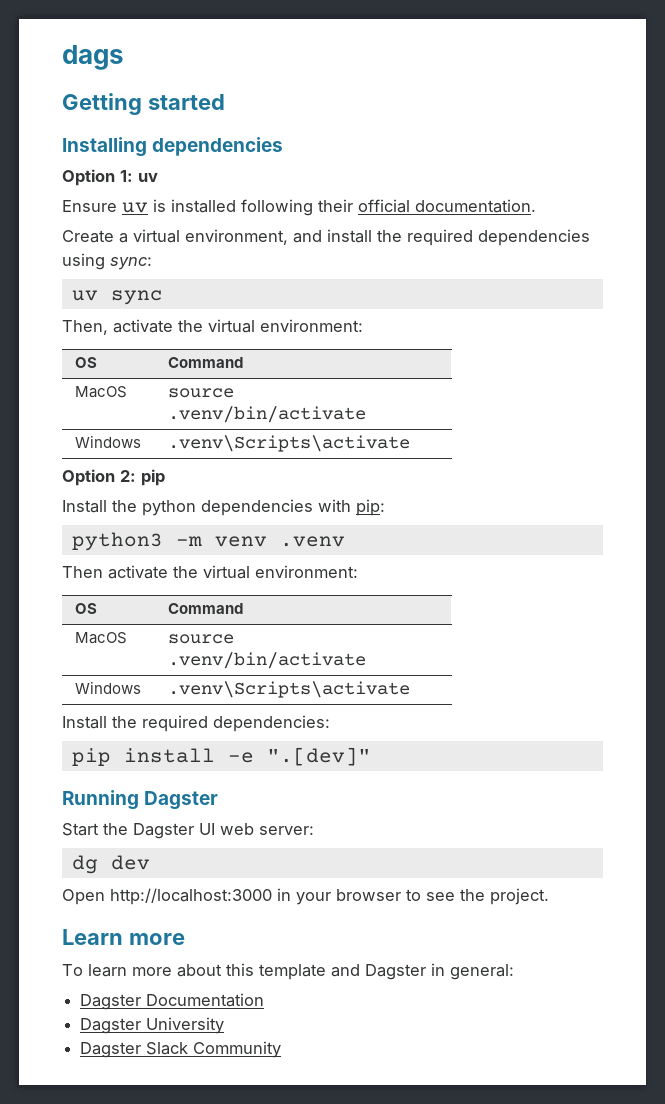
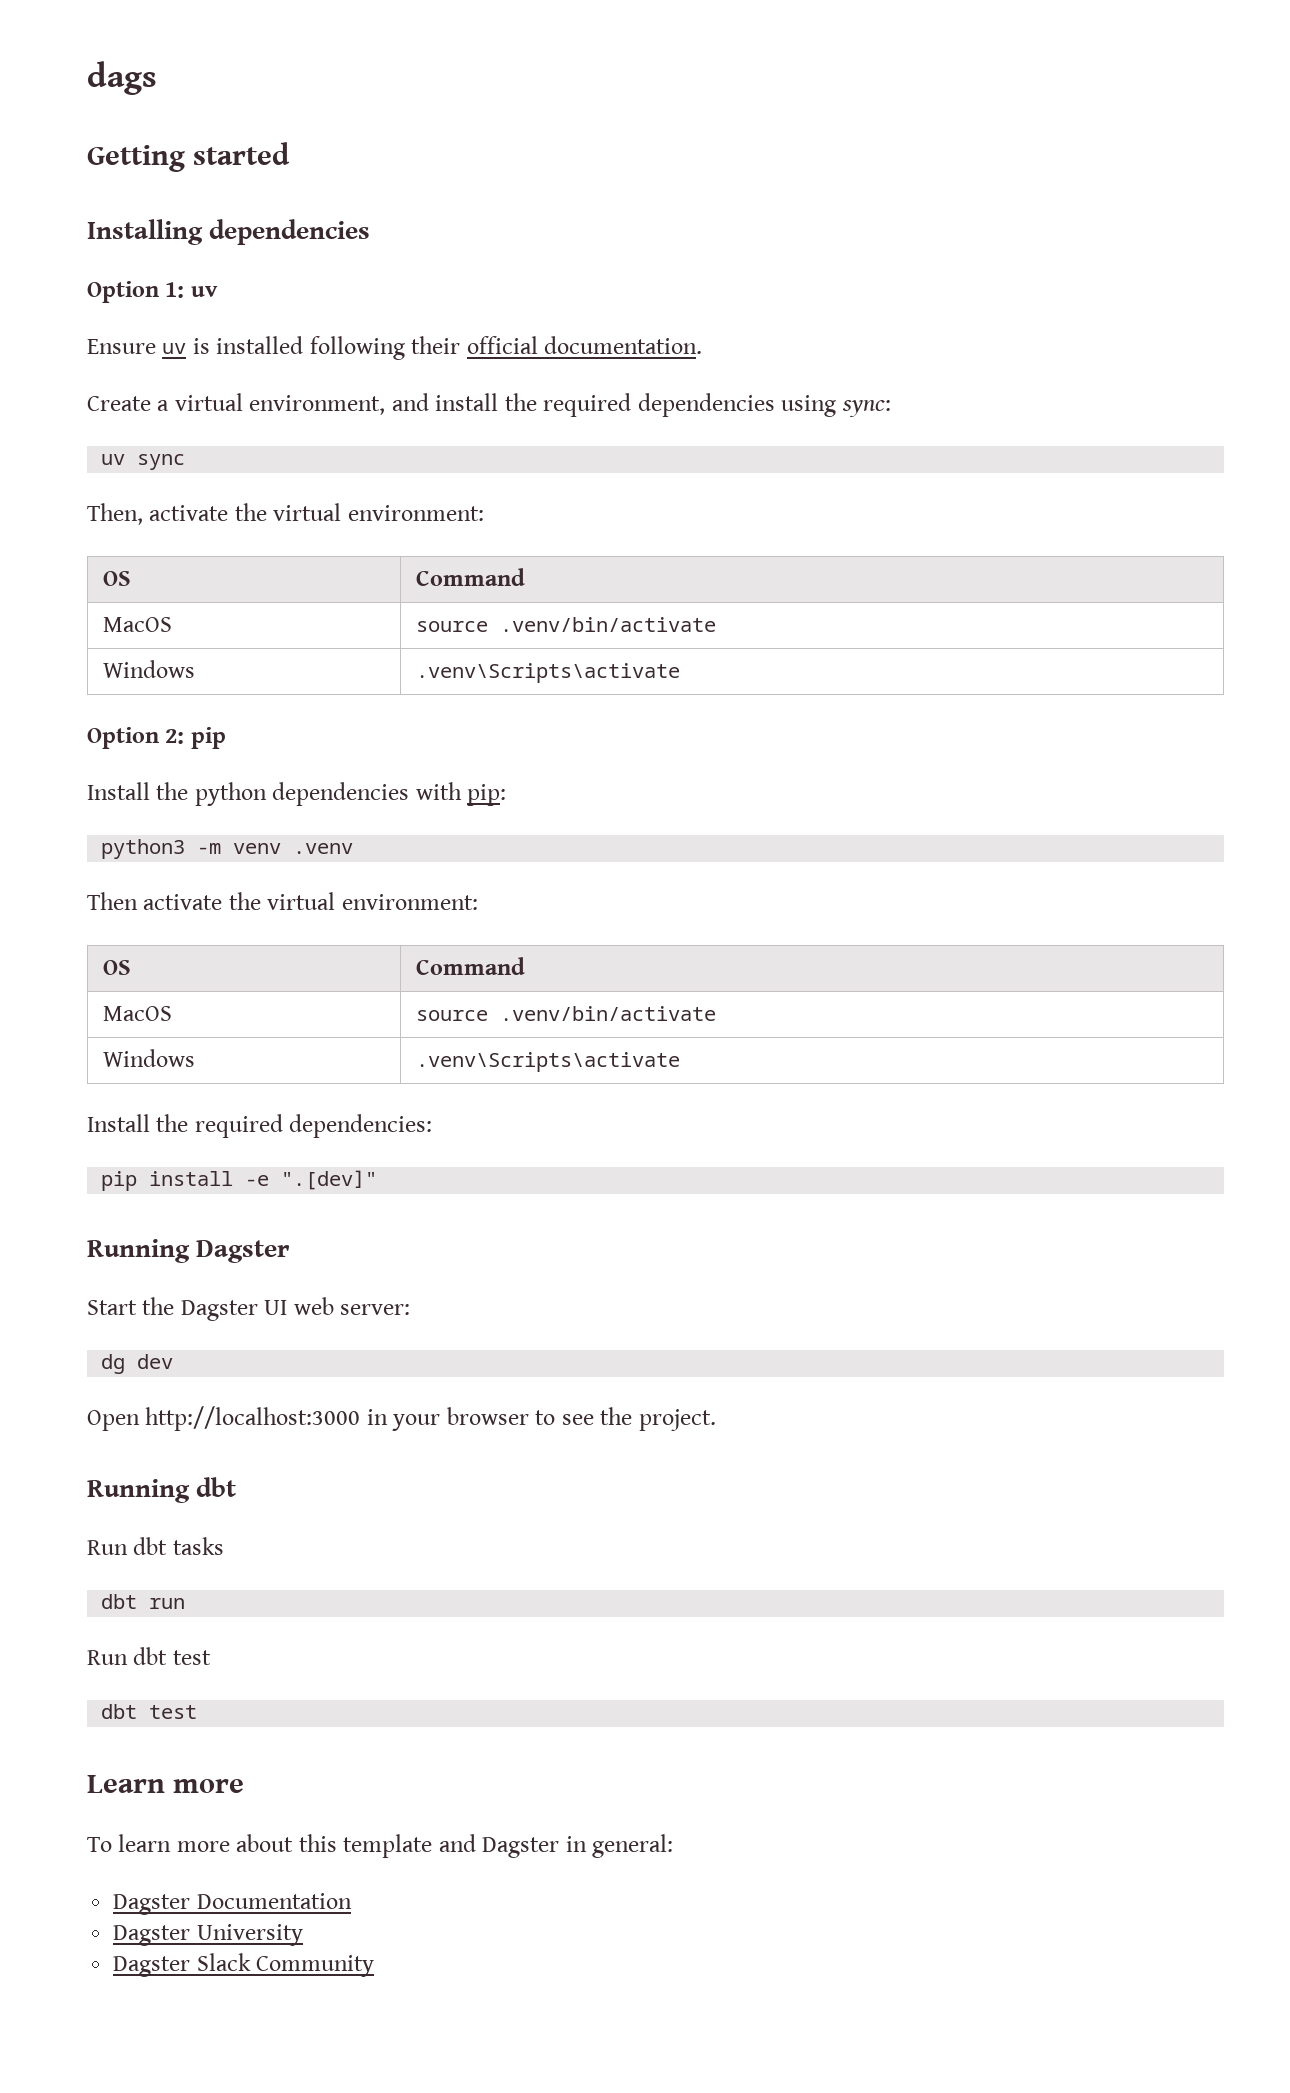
+ Running dbt
+ Run dbt tasks
+ dbt run
+ Run dbt test
+ dbt test

